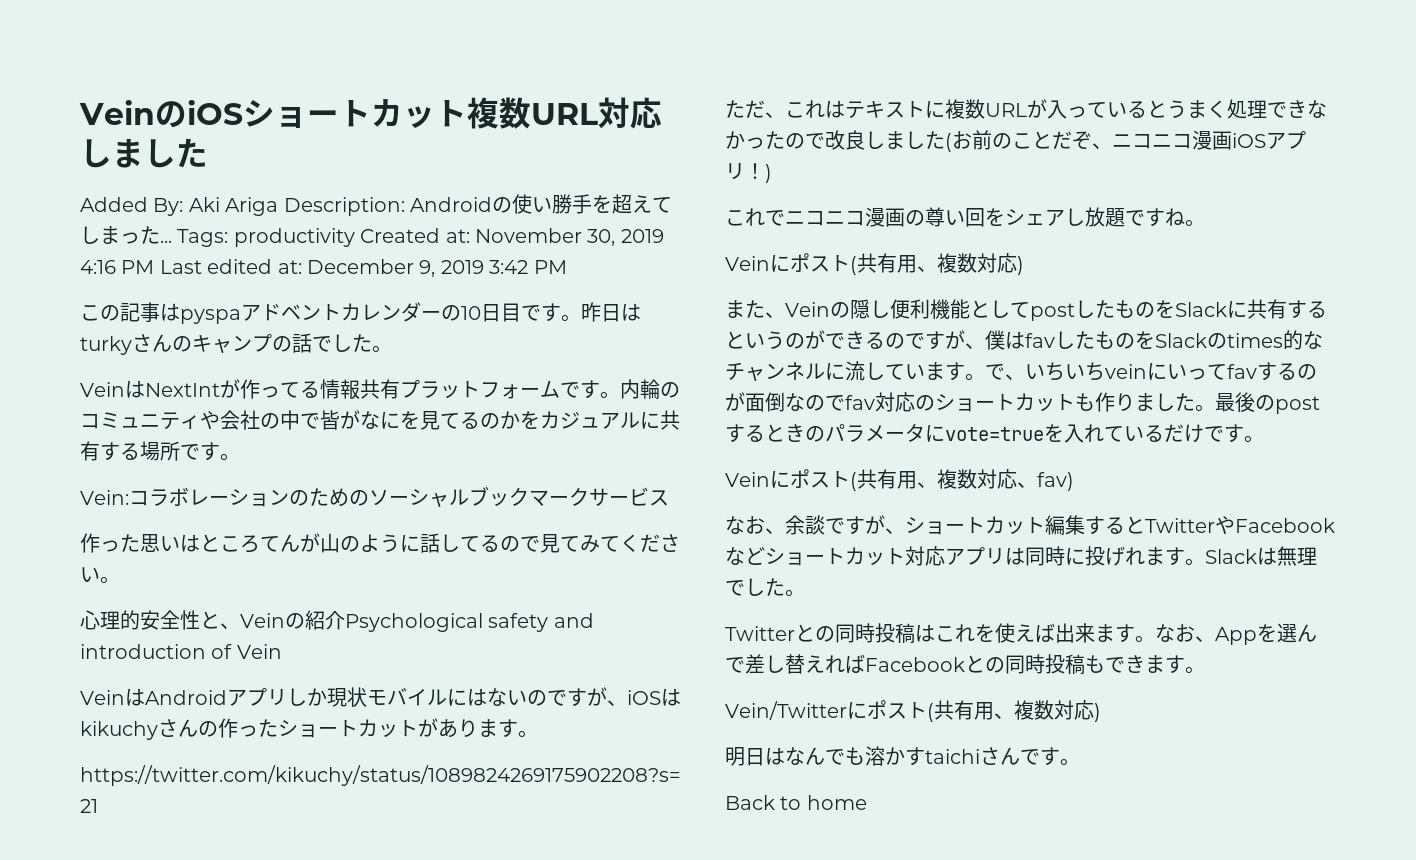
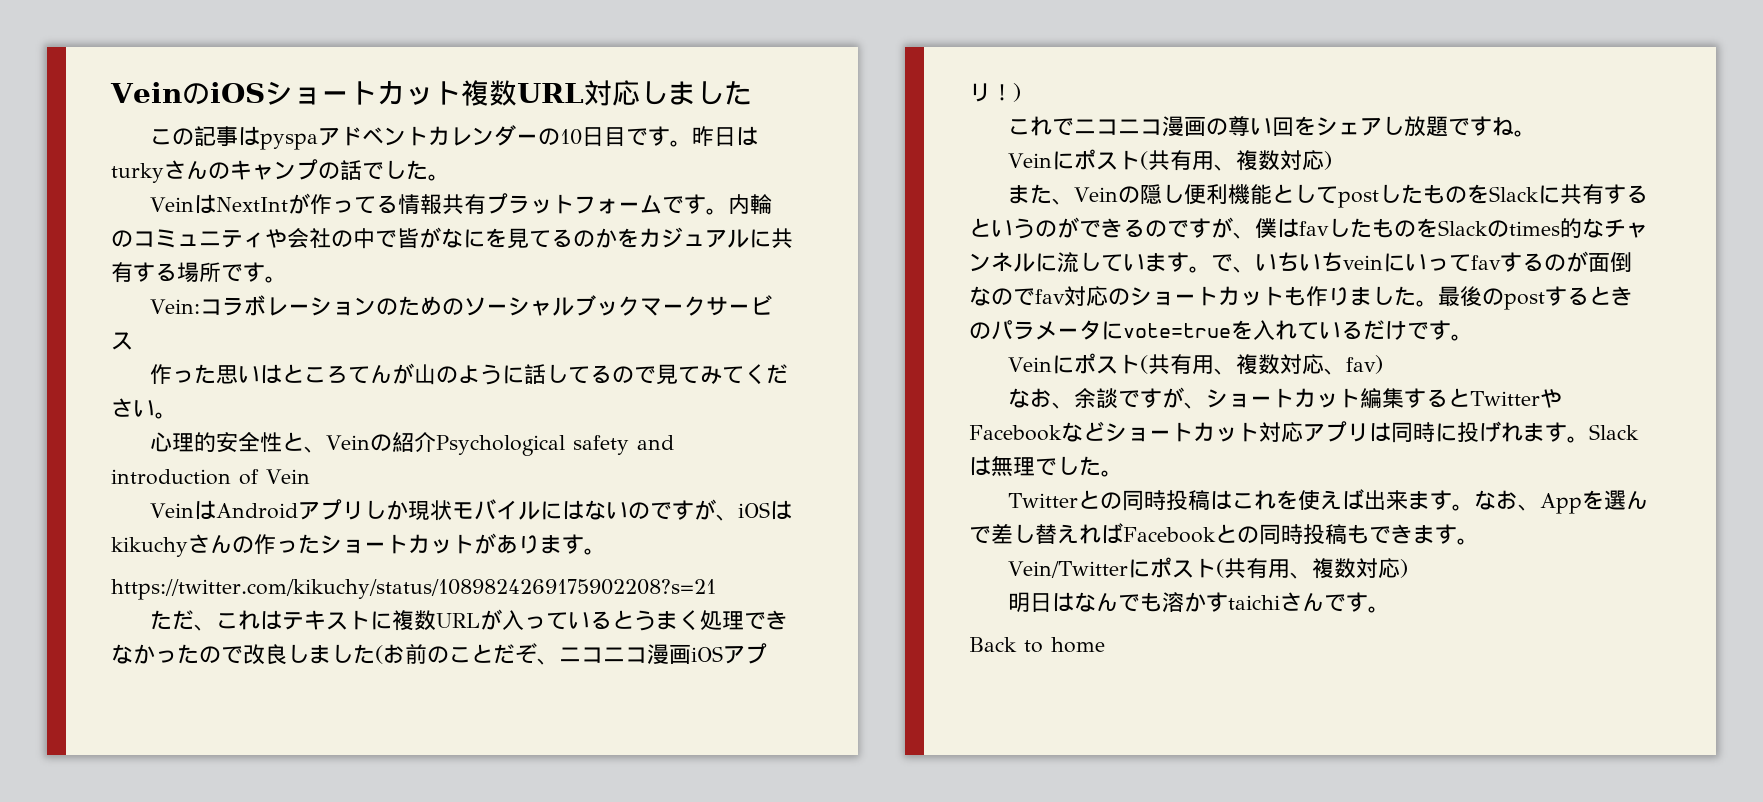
- Added By: Aki Ariga Description: Androidの使い勝手を超えてしまった... Tags: productivity Created at: November 30, 2019 4:16 PM Last edited at: December 9, 2019 3:42 PM

